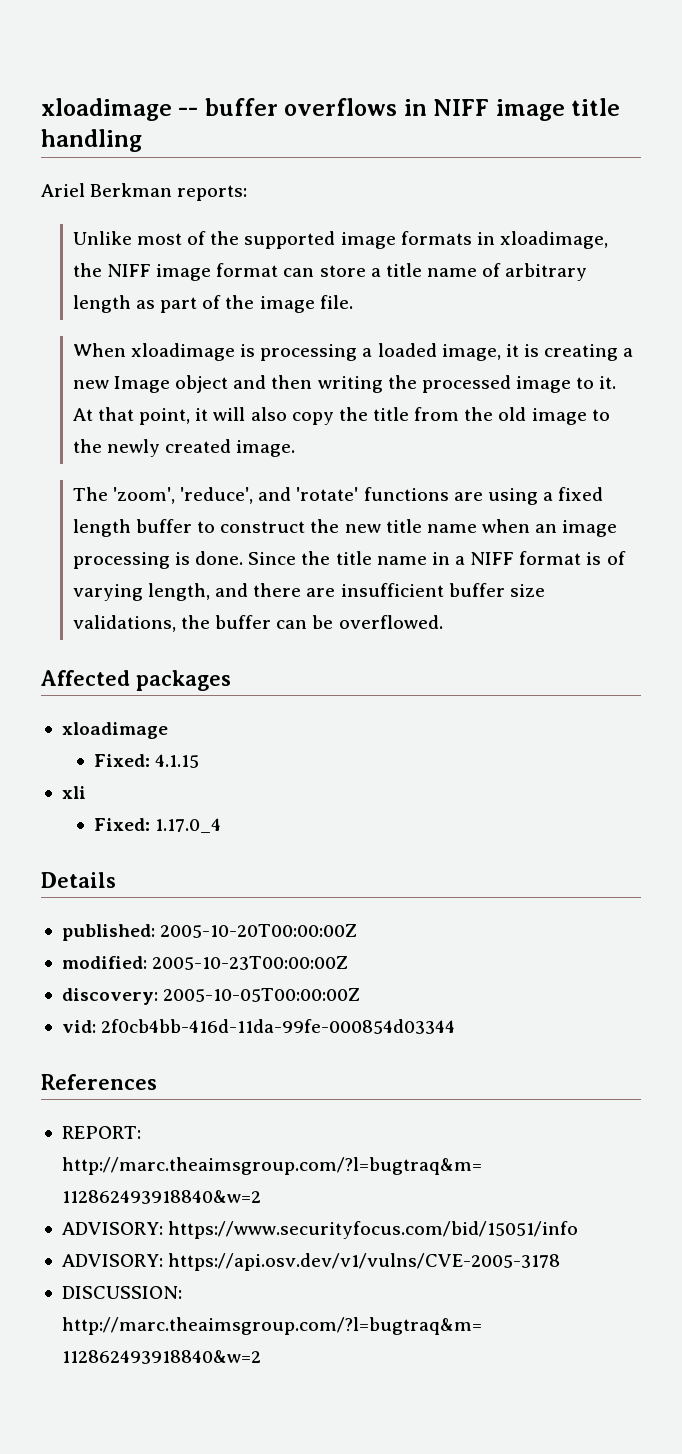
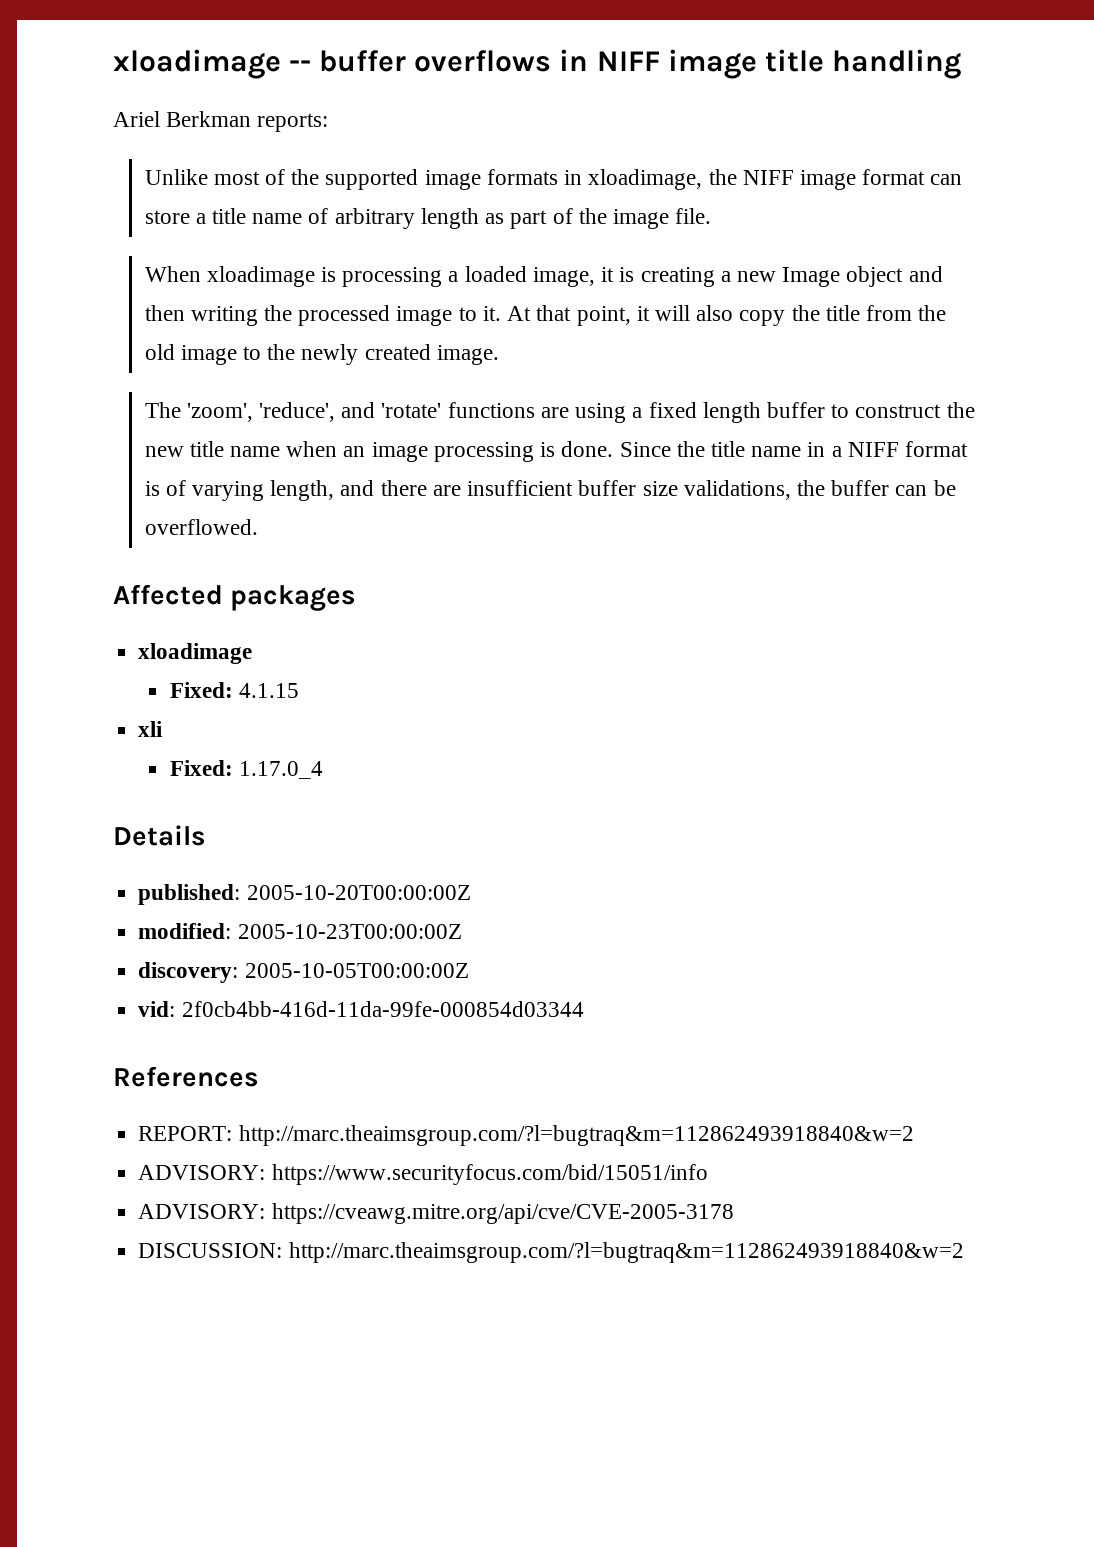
- ADVISORY: https://api.osv.dev/v1/vulns/CVE-2005-3178
+ ADVISORY: https://cveawg.mitre.org/api/cve/CVE-2005-3178

